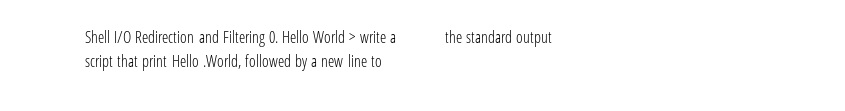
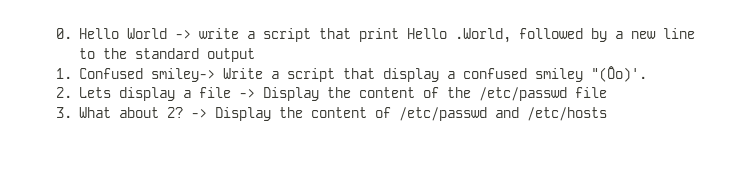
- Shell I/O Redirection and Filtering 0. Hello World > write a script that print Hello .World, followed by a new line to the standard output
+ 0. Hello World -> write a script that print Hello .World, followed by a new line to the standard output
+ 1. Confused smiley-> Write a script that display a confused smiley "(Ôo)'.
+ 2. Lets display a file -> Display the content of the /etc/passwd file
+ 3. What about 2? -> Display the content of /etc/passwd and /etc/hosts

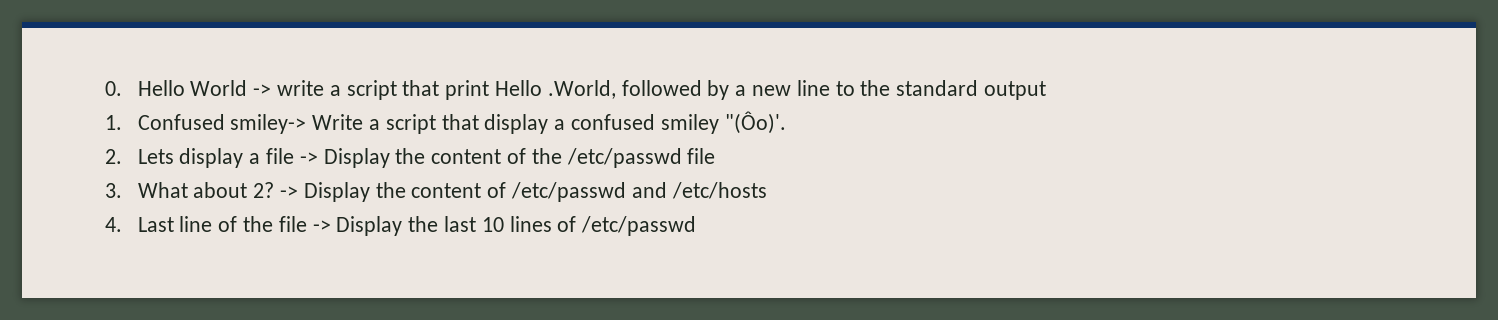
+ 4. Last line of the file -> Display the last 10 lines of /etc/passwd

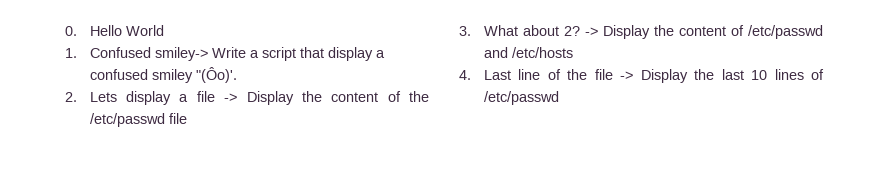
- 0. Hello World -> write a script that print Hello .World, followed by a new line to the standard output
+ 0. Hello World

